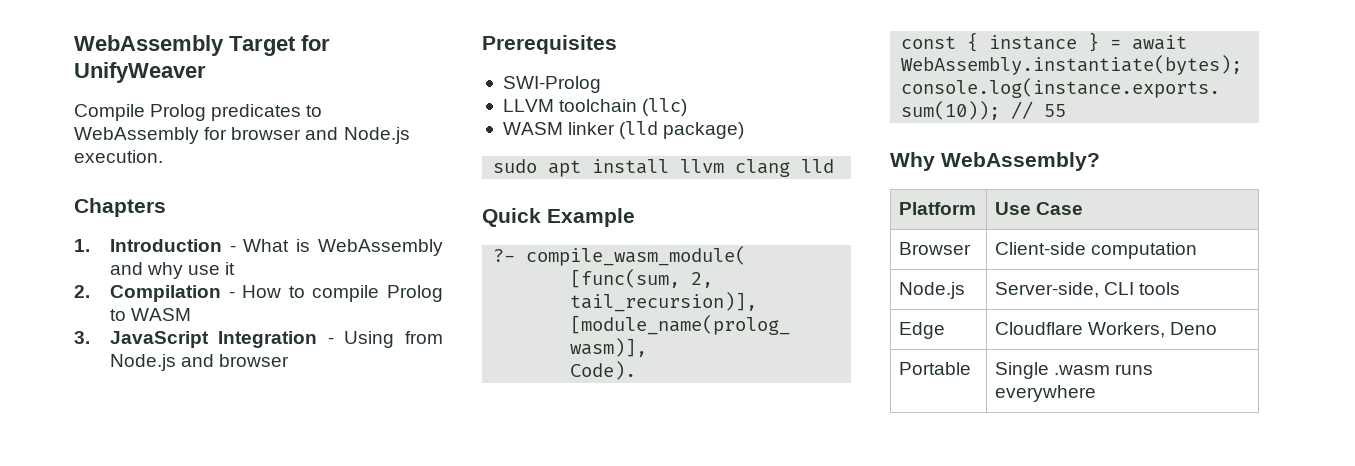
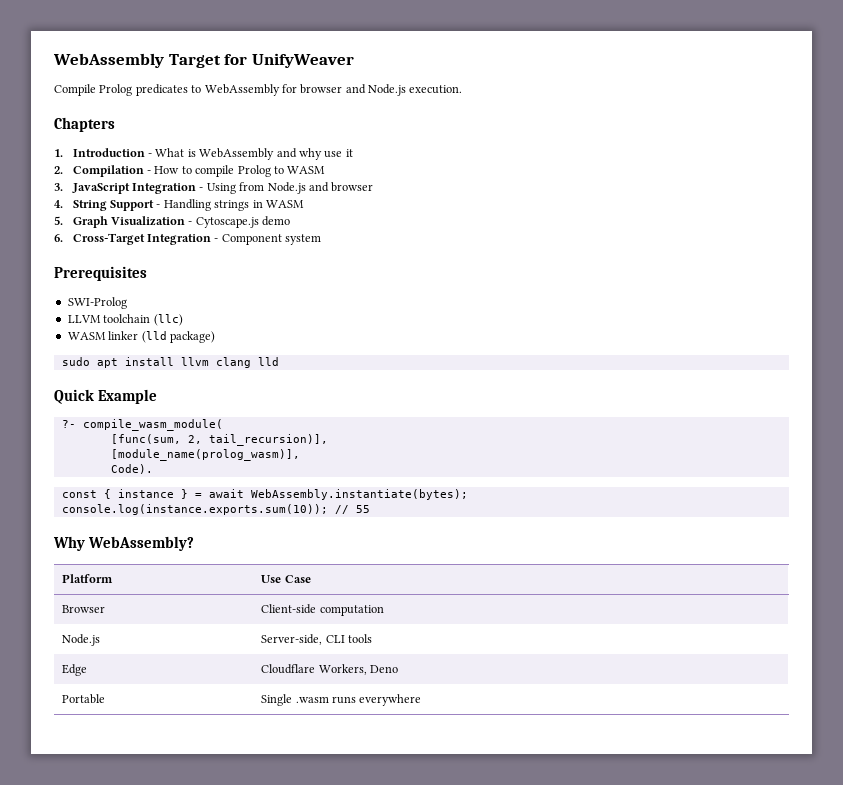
+ 4. String Support - Handling strings in WASM
+ 5. Graph Visualization - Cytoscape.js demo
+ 6. Cross-Target Integration - Component system

